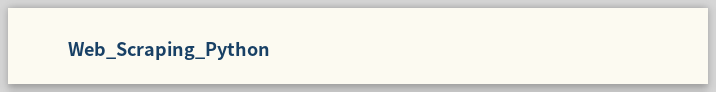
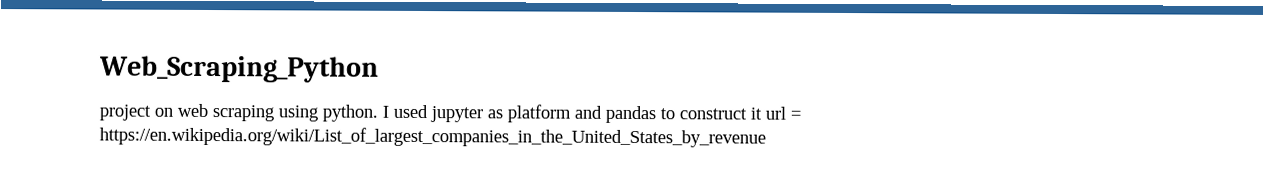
+ project on web scraping using python. I used jupyter as platform and pandas to construct it url = https://en.wikipedia.org/wiki/List_of_largest_companies_in_the_United_States_by_revenue

